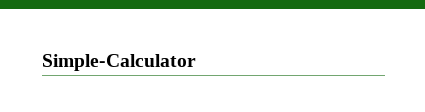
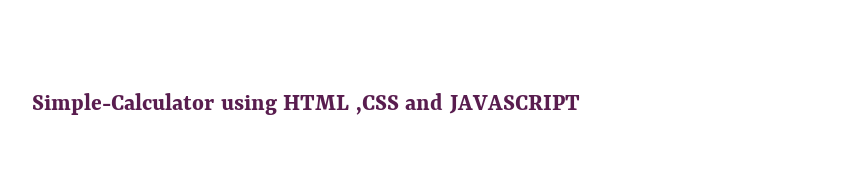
- Simple-Calculator
+ Simple-Calculator using HTML ,CSS and JAVASCRIPT

